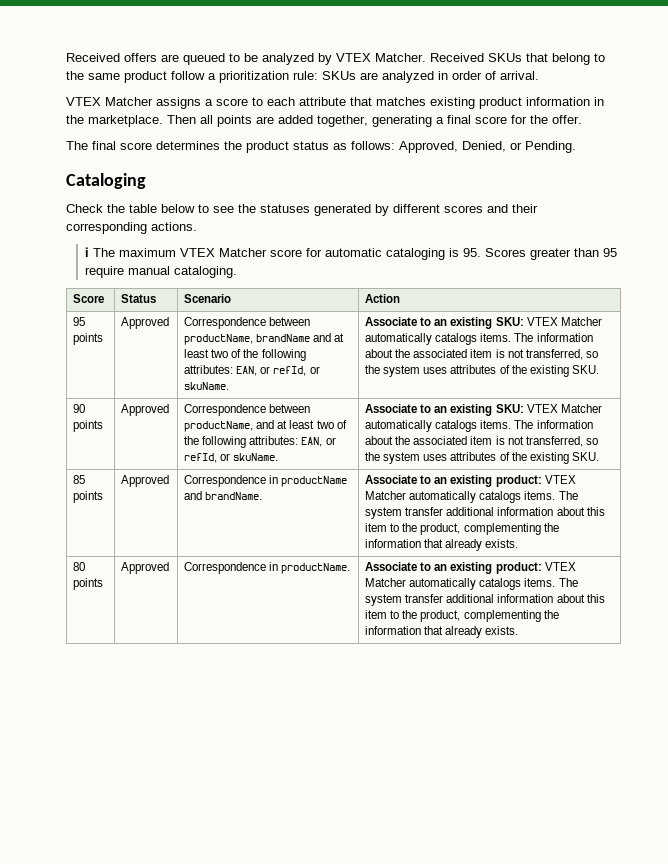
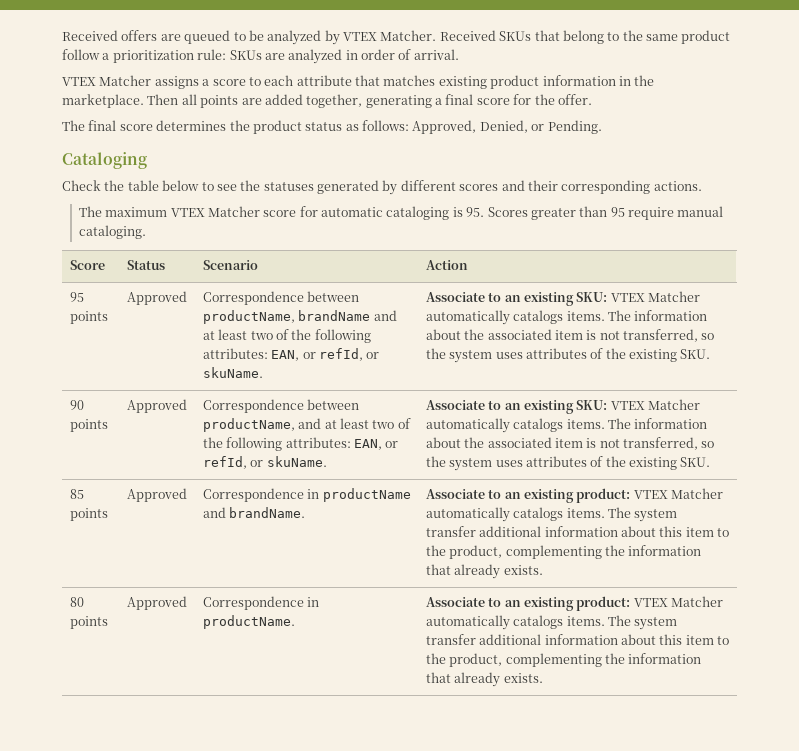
- ℹ The maximum VTEX Matcher score for automatic cataloging is 95. Scores greater than 95 require manual cataloging.
+ The maximum VTEX Matcher score for automatic cataloging is 95. Scores greater than 95 require manual cataloging.

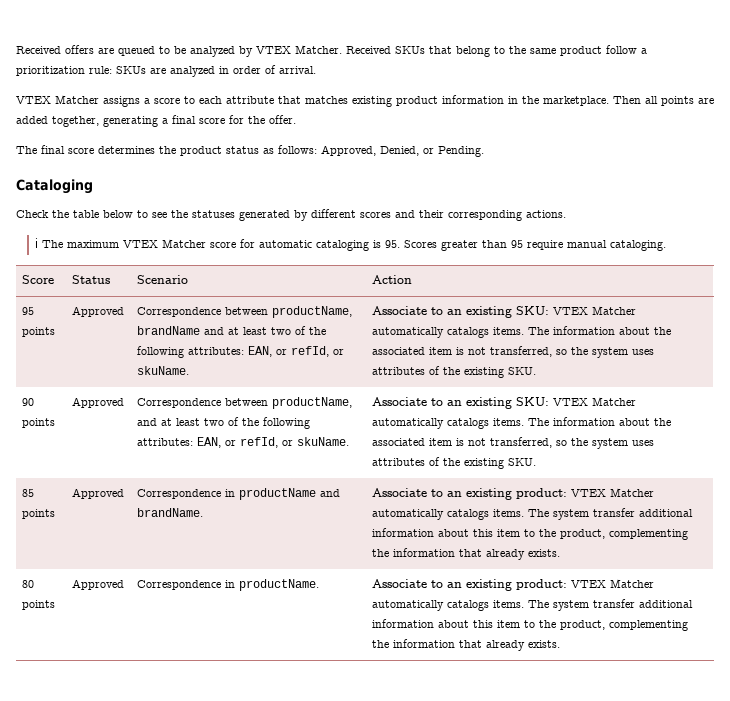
- The maximum VTEX Matcher score for automatic cataloging is 95. Scores greater than 95 require manual cataloging.
+ ℹ The maximum VTEX Matcher score for automatic cataloging is 95. Scores greater than 95 require manual cataloging.

